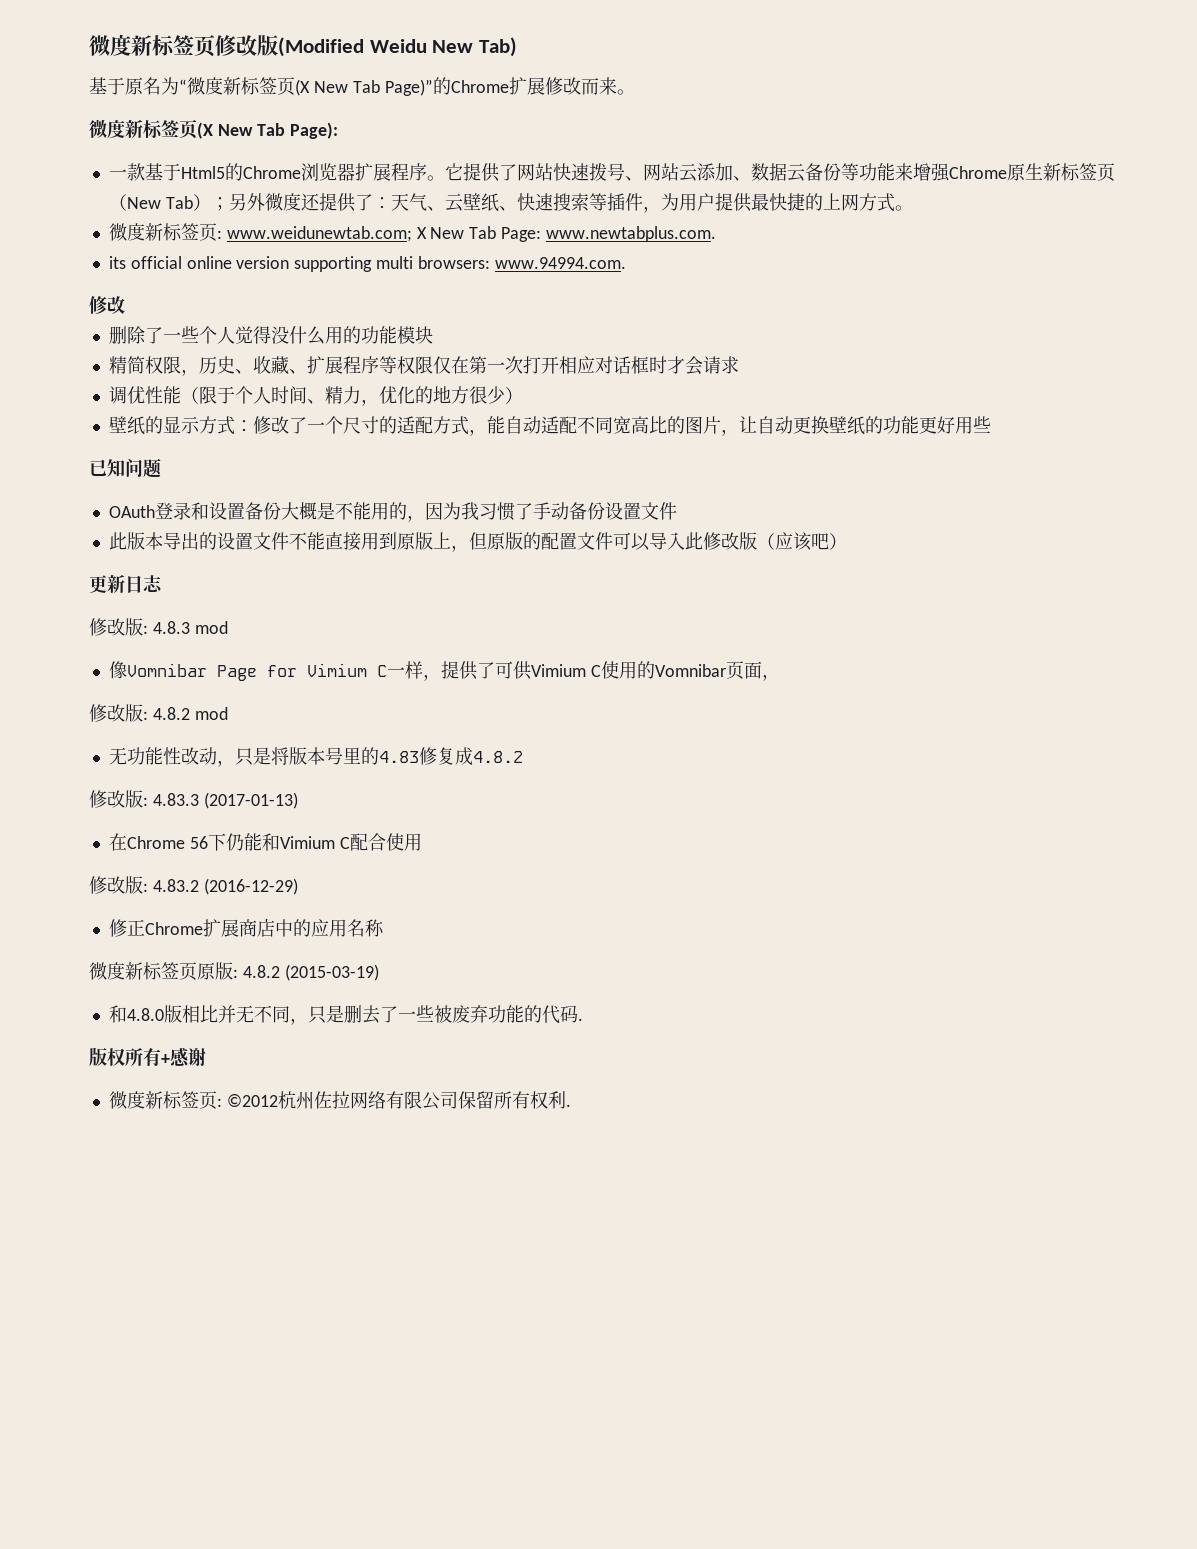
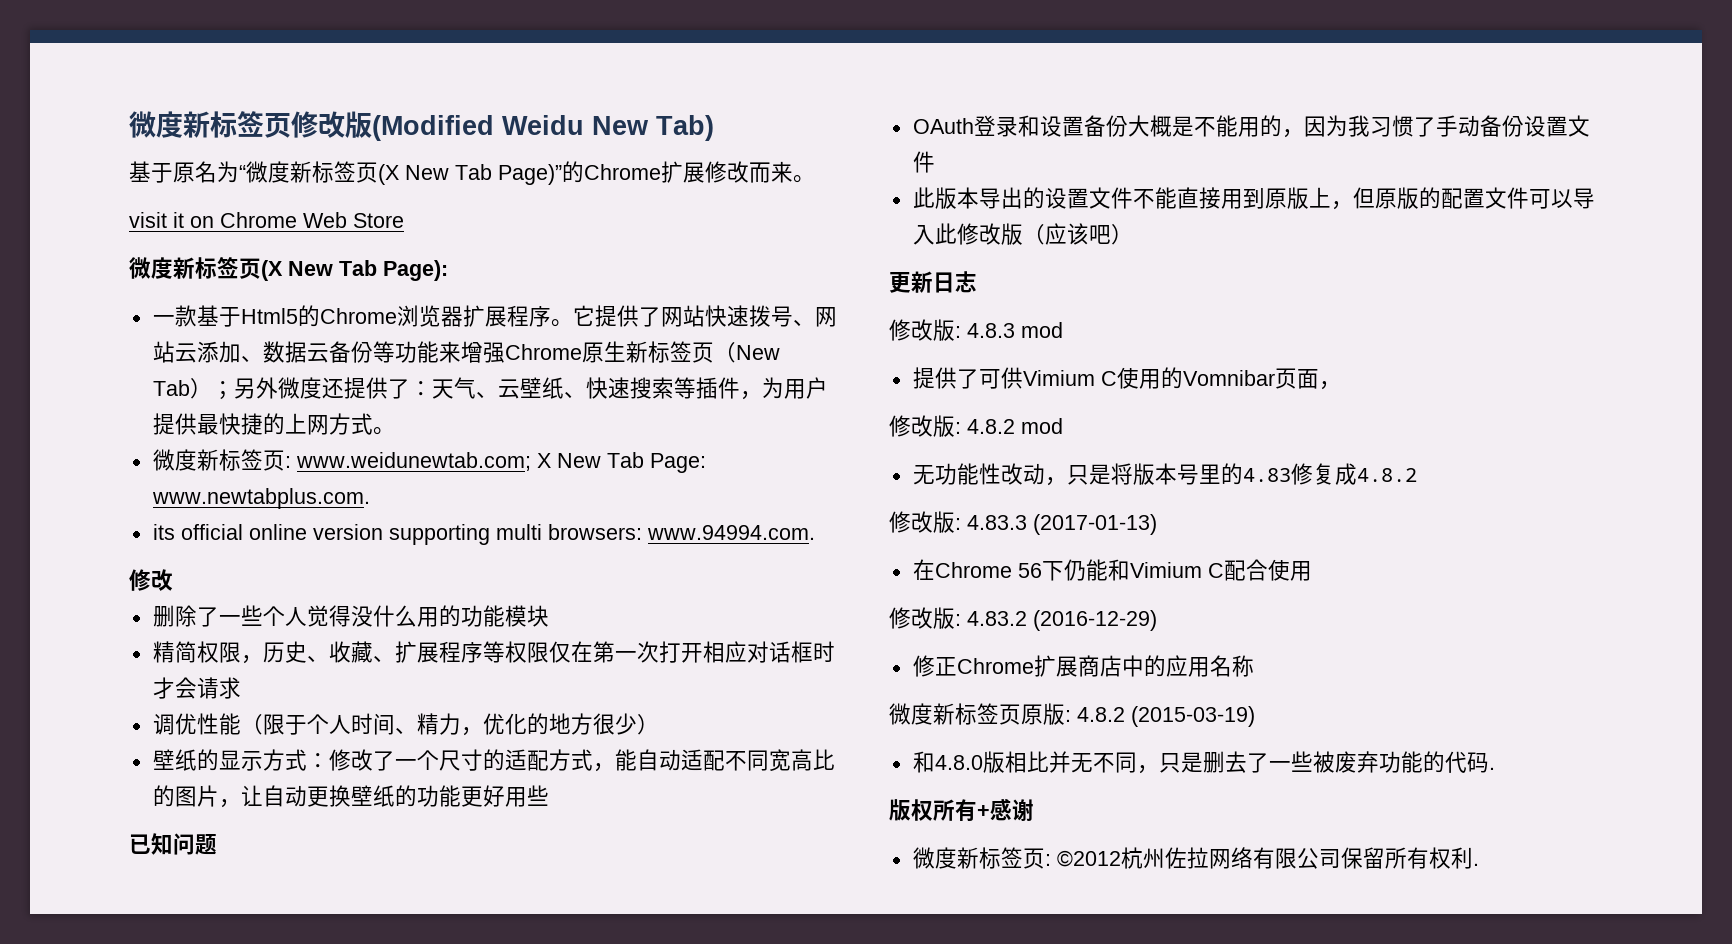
+ visit it on Chrome Web Store
- 像Vomnibar Page for Vimium C一样，提供了可供Vimium C使用的Vomnibar页面，
+ 提供了可供Vimium C使用的Vomnibar页面，

